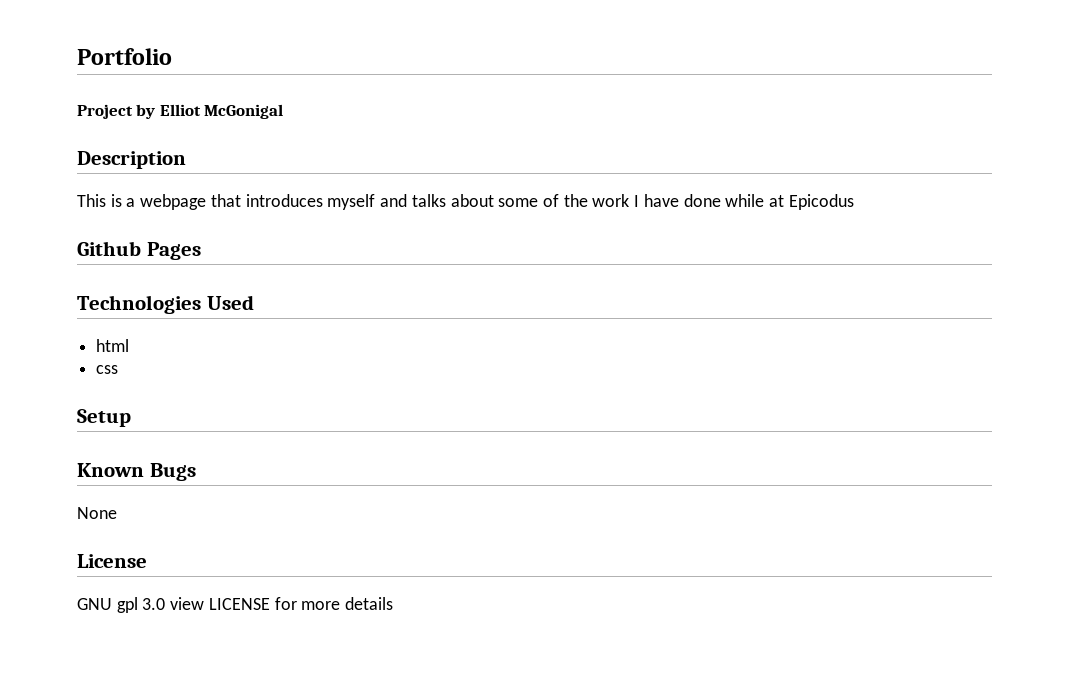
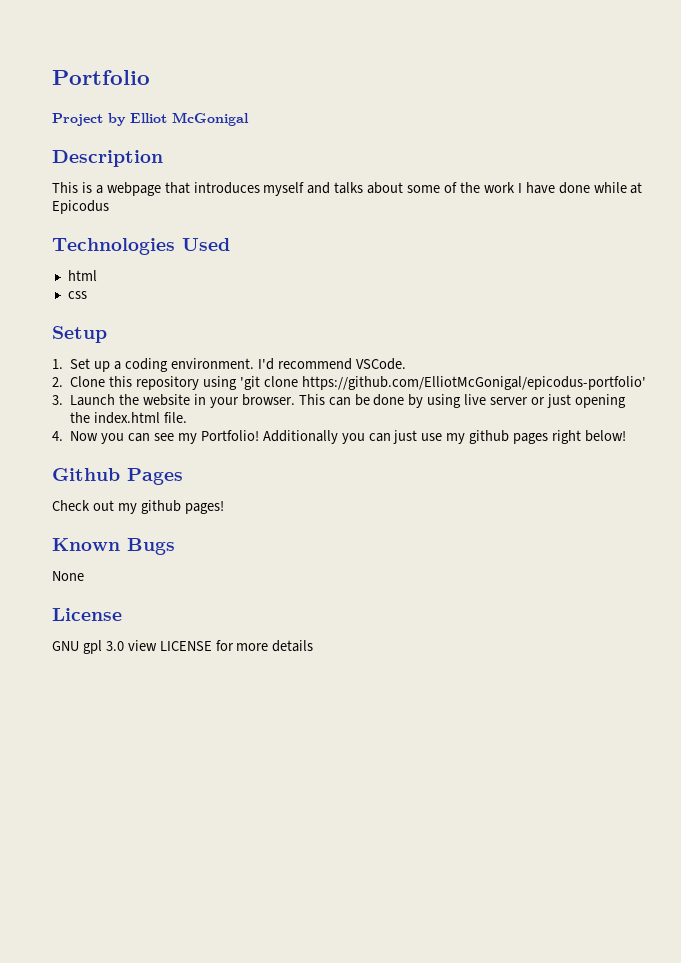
- Github Pages
+ 1. Set up a coding environment. I'd recommend VSCode.
+ 2. Clone this repository using 'git clone https://github.com/ElliotMcGonigal/epicodus-portfolio'
+ 3. Launch the website in your browser. This can be done by using live server or just opening the index.html file.
+ 4. Now you can see my Portfolio! Additionally you can just use my github pages right below!
+ Github Pages
+ Check out my github pages!

